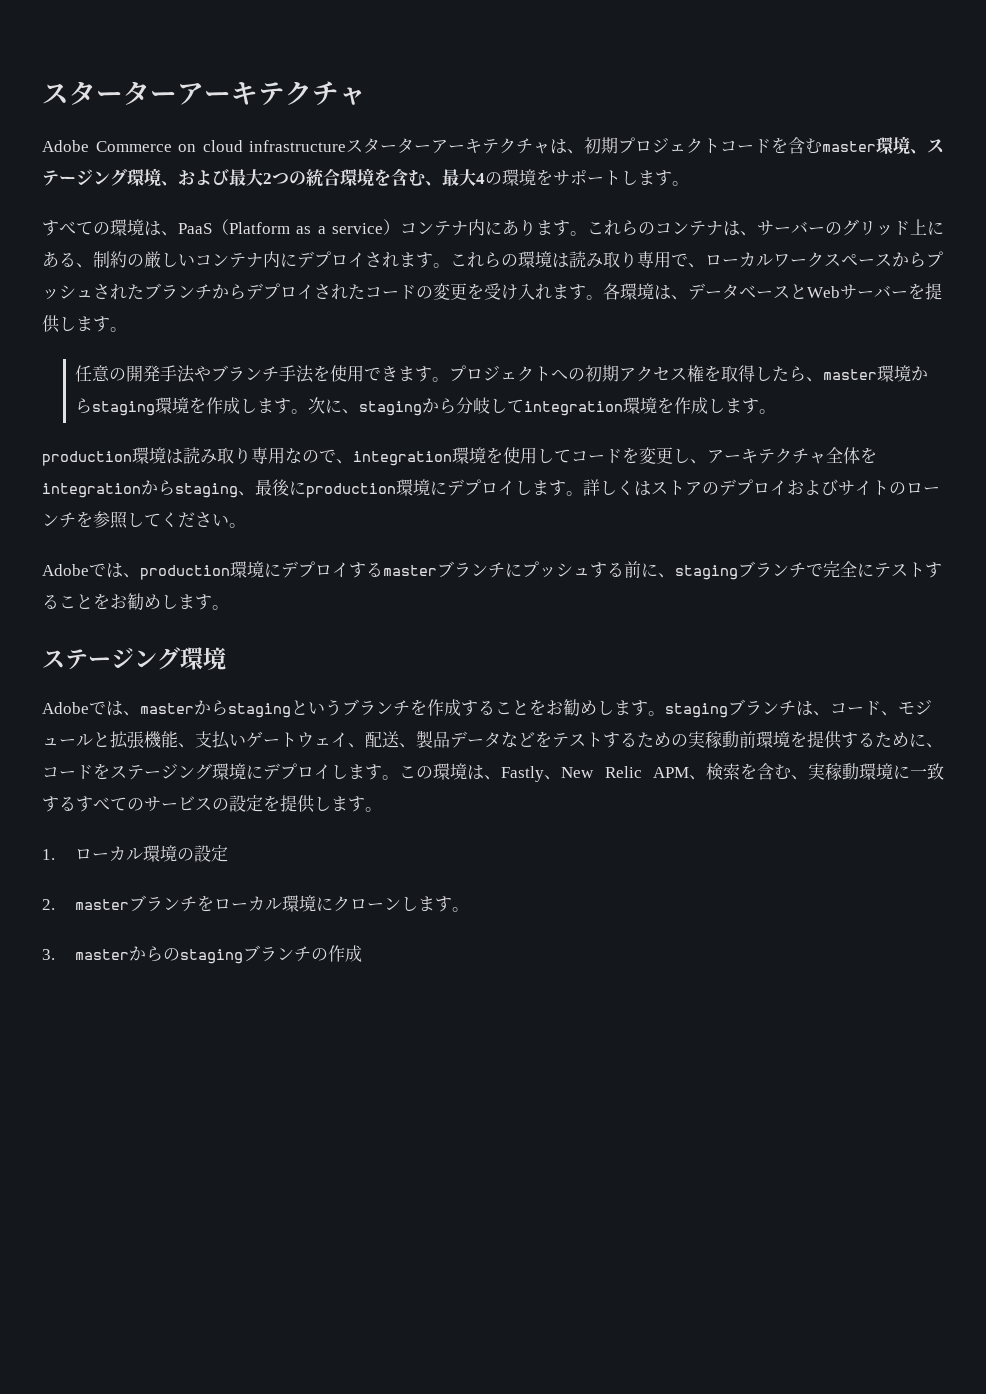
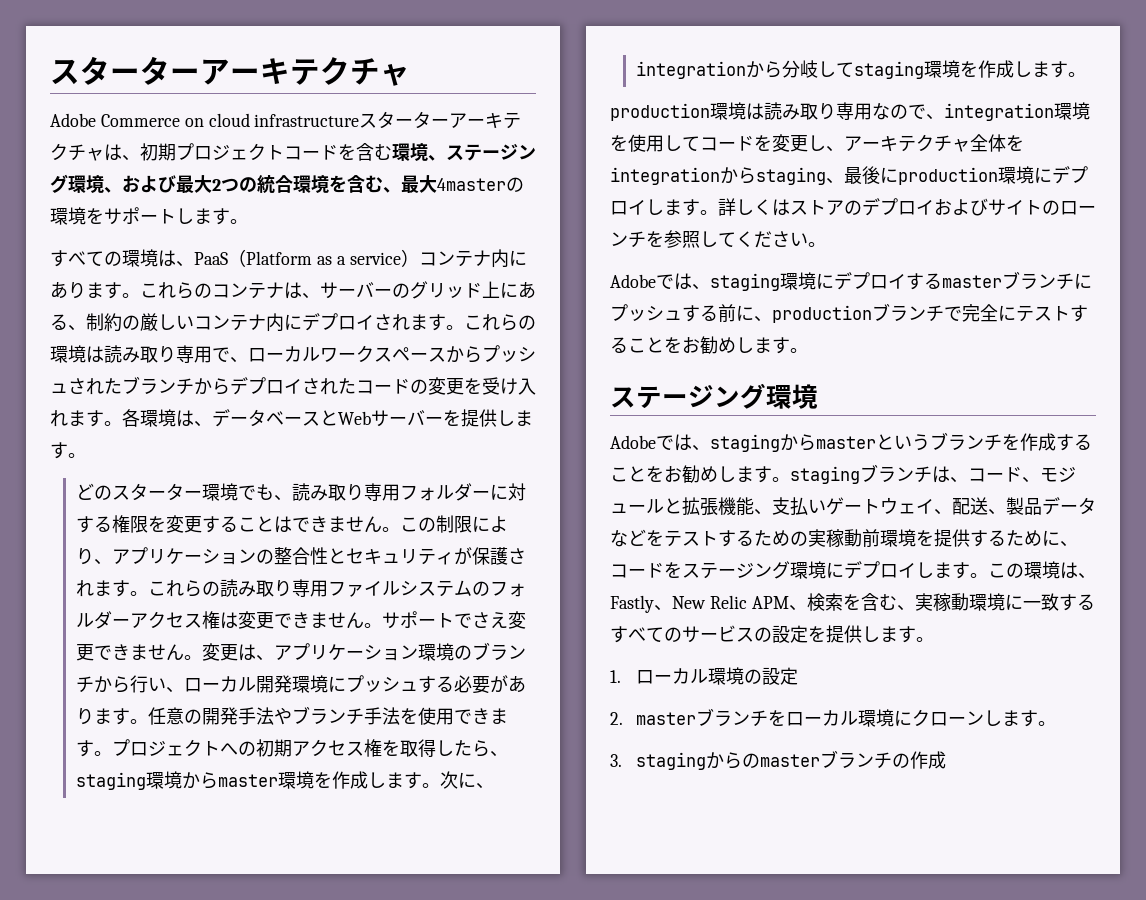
- Adobe Commerce on cloud infrastructureスターターアーキテクチャは、初期プロジェクトコードを含むmaster環境、ステージング環境、および最大2つの統合環境を含む、最大4の環境をサポートします。
+ Adobe Commerce on cloud infrastructureスターターアーキテクチャは、初期プロジェクトコードを含む環境、ステージング環境、および最大2つの統合環境を含む、最大4masterの環境をサポートします。
+ どのスターター環境でも、読み取り専用フォルダーに対する権限を変更することはできません。この制限により、アプリケーションの整合性とセキュリティが保護されます。これらの読み取り専用ファイルシステムのフォルダーアクセス権は変更できません。サポートでさえ変更できません。変更は、アプリケーション環境のブランチから行い、ローカル開発環境にプッシュする必要があります。
- プロジェクトへの初期アクセス権を取得したら、master環境からstaging環境を作成します。
+ プロジェクトへの初期アクセス権を取得したら、staging環境からmaster環境を作成します。
- 次に、stagingから分岐してintegration環境を作成します。
+ 次に、integrationから分岐してstaging環境を作成します。
- Adobeでは、production環境にデプロイするmasterブランチにプッシュする前に、stagingブランチで完全にテストすることをお勧めします。
+ Adobeでは、staging環境にデプロイするmasterブランチにプッシュする前に、productionブランチで完全にテストすることをお勧めします。
- Adobeでは、masterからstagingというブランチを作成することをお勧めします。stagingブランチは、コード、モジュールと拡張機能、支払いゲートウェイ、配送、製品データなどをテストするための実稼動前環境を提供するために、コードをステージング環境にデプロイします。
+ Adobeでは、stagingからmasterというブランチを作成することをお勧めします。stagingブランチは、コード、モジュールと拡張機能、支払いゲートウェイ、配送、製品データなどをテストするための実稼動前環境を提供するために、コードをステージング環境にデプロイします。
- 3. masterからのstagingブランチの作成
+ 3. stagingからのmasterブランチの作成

